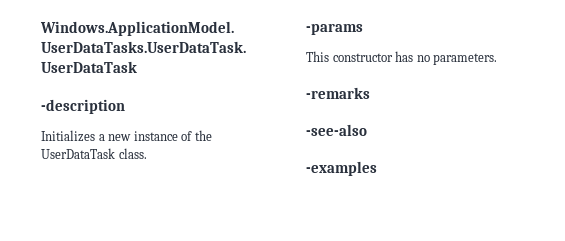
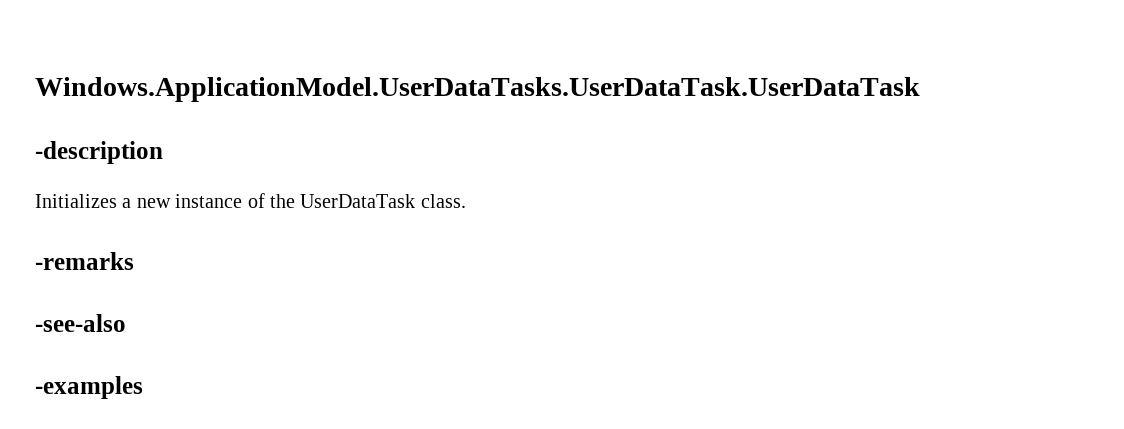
- -params
- This constructor has no parameters.

